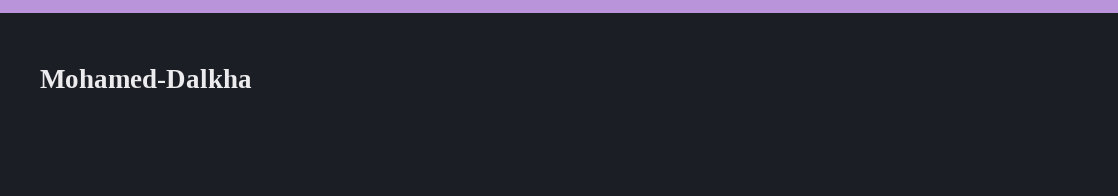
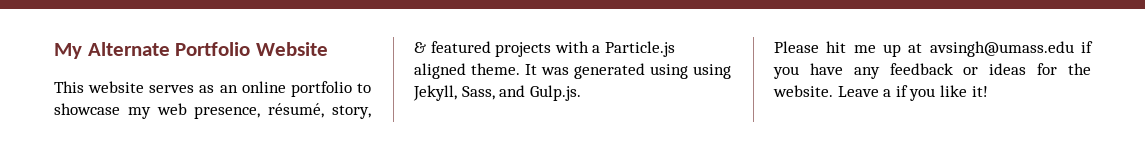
- Mohamed-Dalkha
+ My Alternate Portfolio Website
+ This website serves as an online portfolio to showcase my web presence, résumé, story, & featured projects with a Particle.js aligned theme. It was generated using using Jekyll, Sass, and Gulp.js.
+ Please hit me up at avsingh@umass.edu if you have any feedback or ideas for the website. Leave a if you like it!

